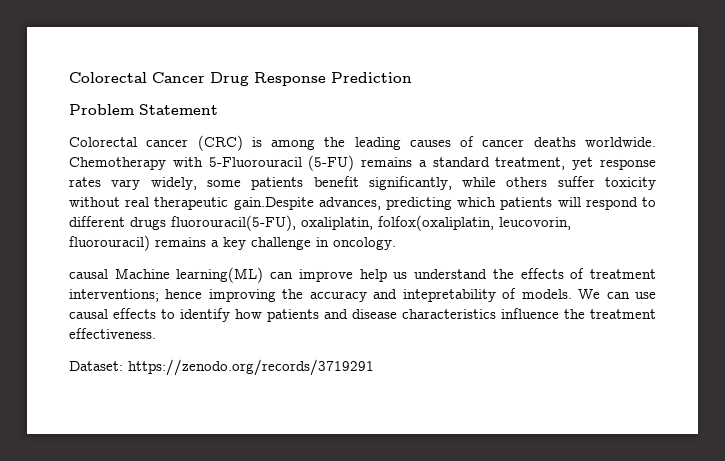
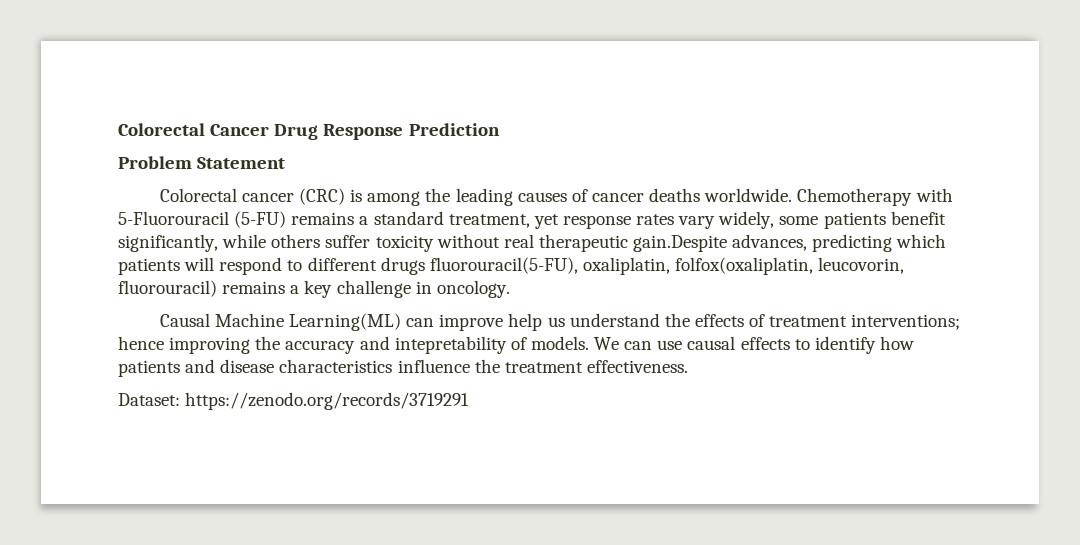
- causal Machine learning(ML) can improve help us understand the effects of treatment interventions; hence improving the accuracy and intepretability of models.
+ Causal Machine Learning(ML) can improve help us understand the effects of treatment interventions; hence improving the accuracy and intepretability of models.

